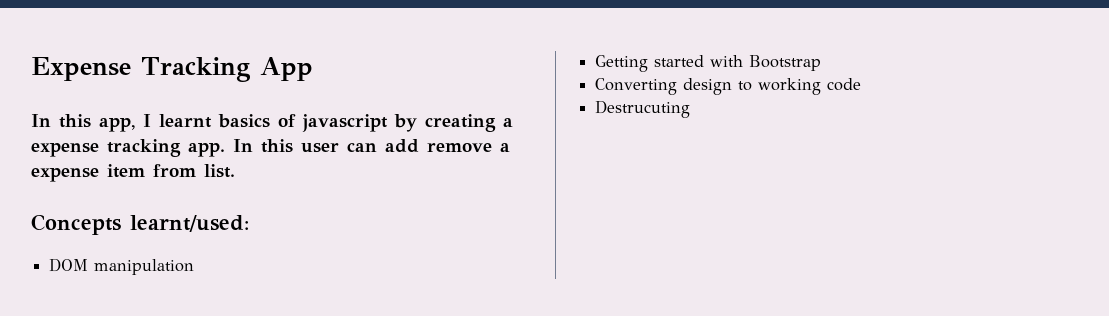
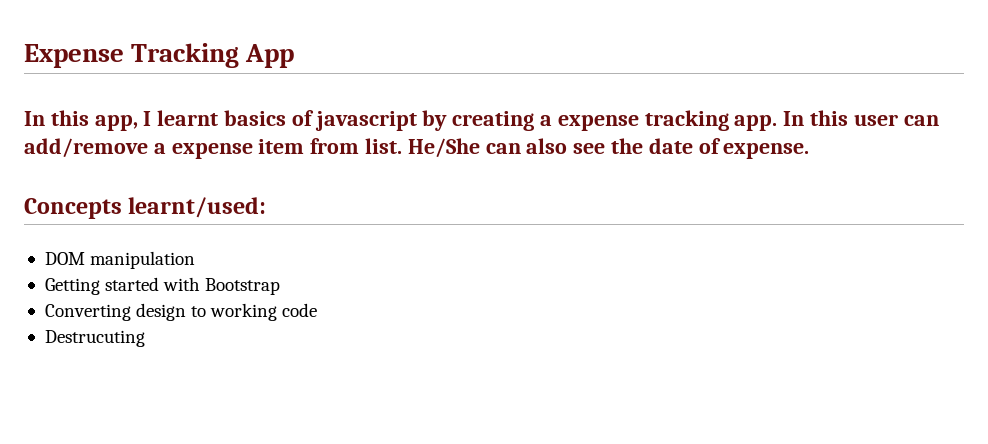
- In this user can add remove a expense item from list.
+ In this user can add/remove a expense item from list. He/She can also see the date of expense.

